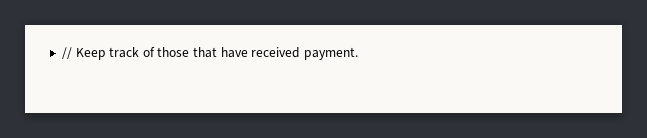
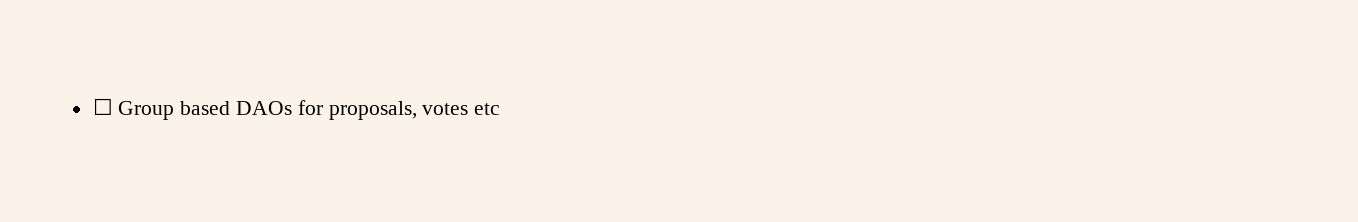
- // Keep track of those that have received payment.
+ ☐ Group based DAOs for proposals, votes etc

